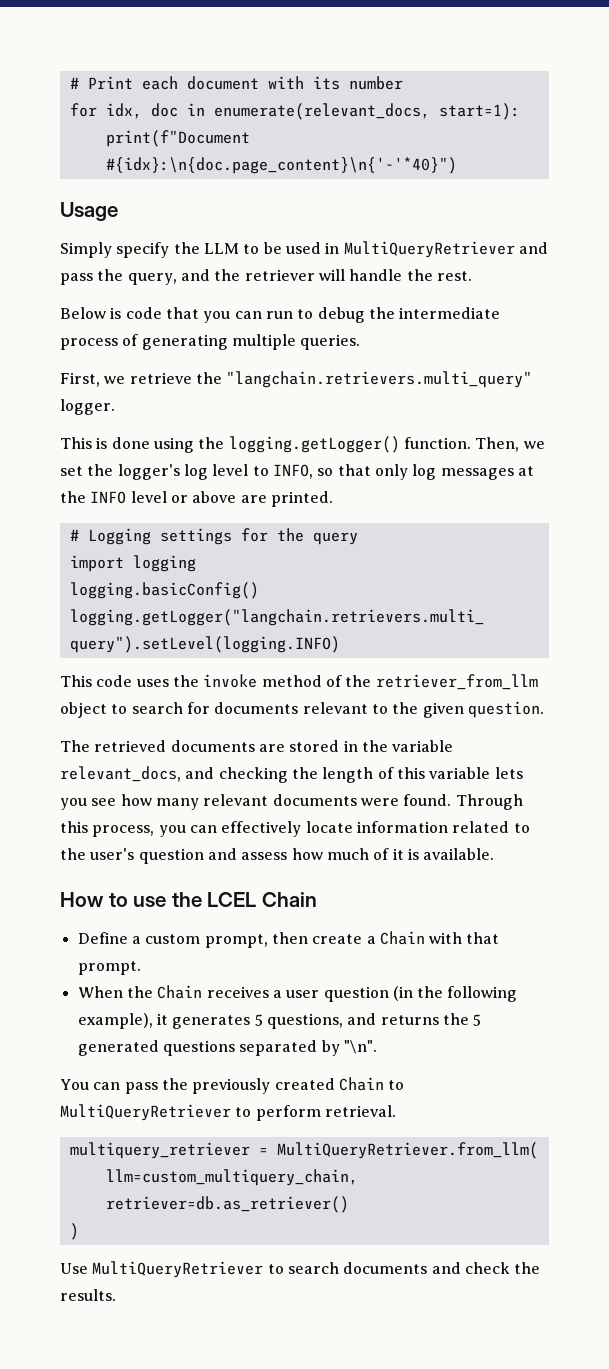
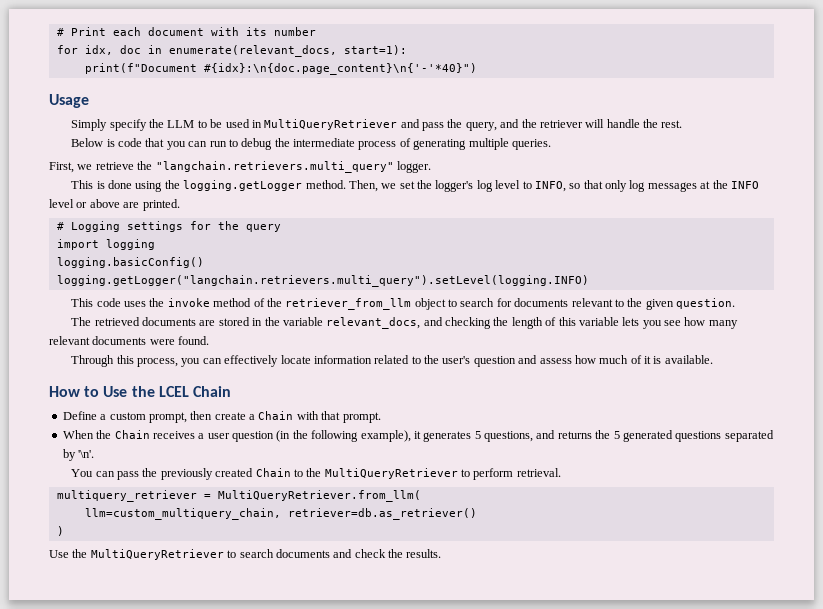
- This is done using the logging.getLogger() function.
+ This is done using the logging.getLogger method.
- The retrieved documents are stored in the variable relevant_docs, and checking the length of this variable lets you see how many relevant documents were found. Through this process, you can effectively locate information related to the user's question and assess how much of it is available.
+ The retrieved documents are stored in the variable relevant_docs, and checking the length of this variable lets you see how many relevant documents were found.
+ Through this process, you can effectively locate information related to the user's question and assess how much of it is available.
- How to use the LCEL Chain
+ How to Use the LCEL Chain
- When the Chain receives a user question (in the following example), it generates 5 questions, and returns the 5 generated questions separated by "\n".
+ When the Chain receives a user question (in the following example), it generates 5 questions, and returns the 5 generated questions separated by '\n'.
- You can pass the previously created Chain to MultiQueryRetriever to perform retrieval.
+ You can pass the previously created Chain to the MultiQueryRetriever to perform retrieval.
- Use MultiQueryRetriever to search documents and check the results.
+ Use the MultiQueryRetriever to search documents and check the results.

